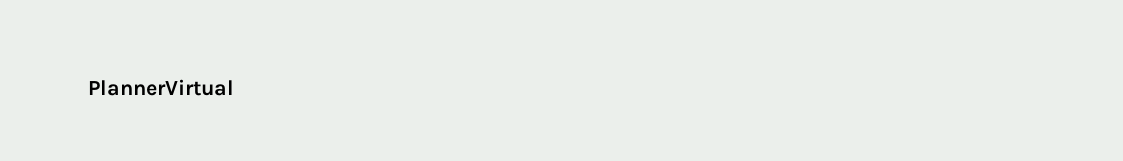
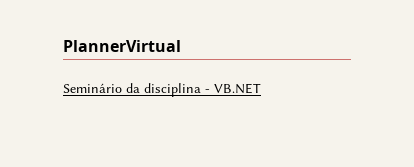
+ Seminário da disciplina - VB.NET

